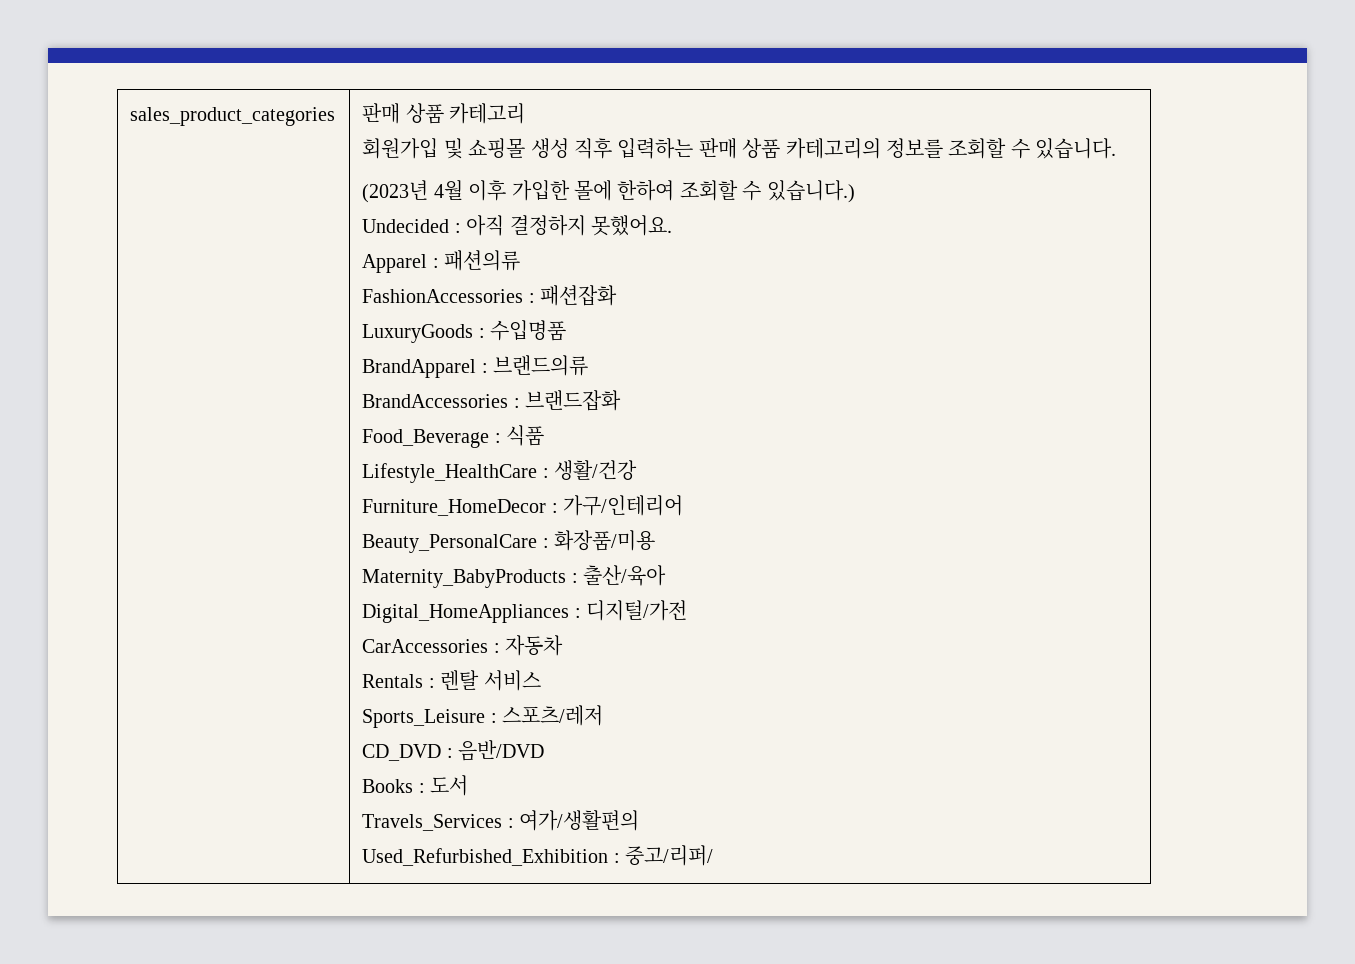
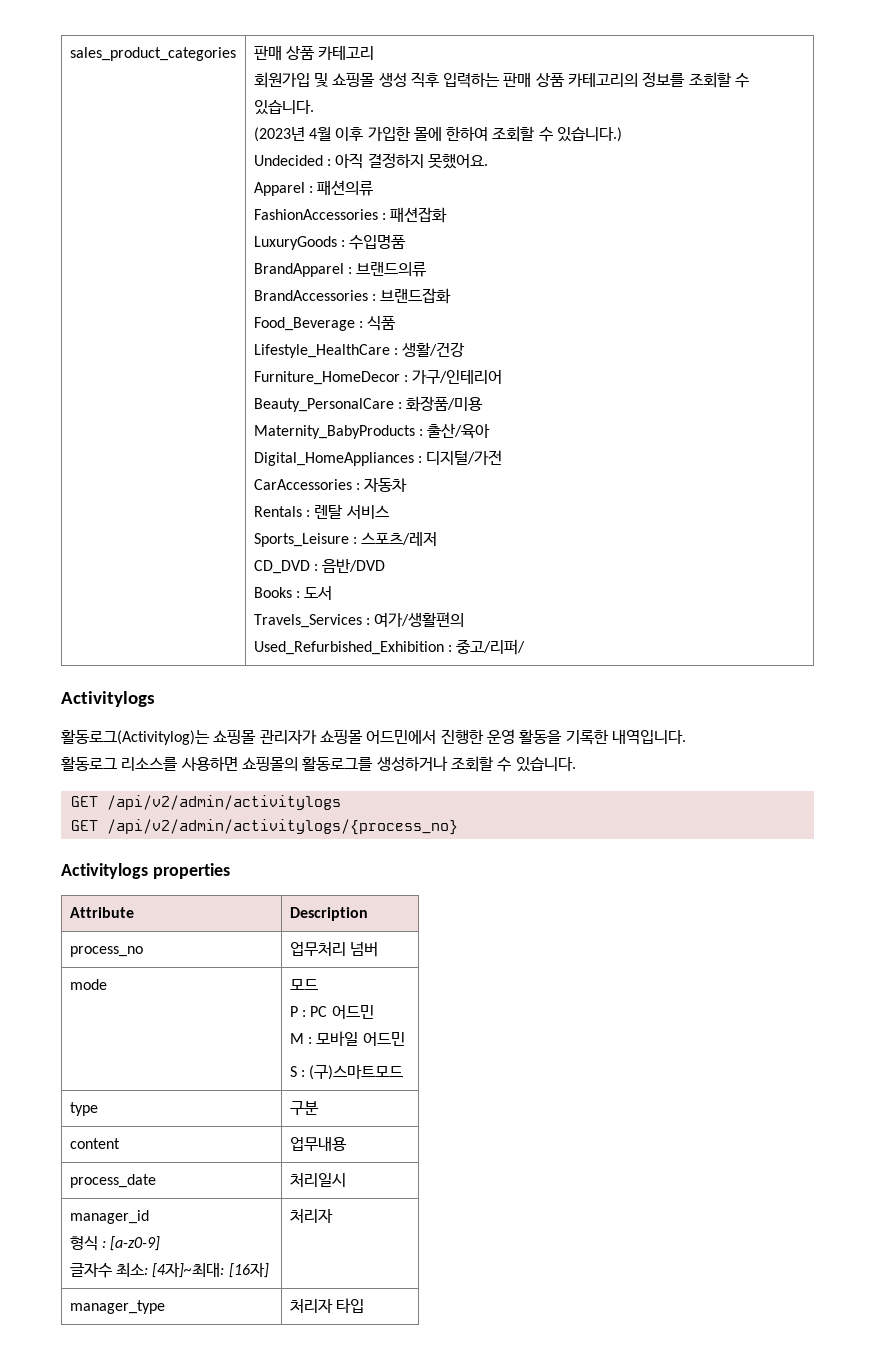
  Used_Refurbished_Exhibition : 중고/리퍼/
+ Activitylogs
+ 활동로그(Activitylog)는 쇼핑몰 관리자가 쇼핑몰 어드민에서 진행한 운영 활동을 기록한 내역입니다.
+ 활동로그 리소스를 사용하면 쇼핑몰의 활동로그를 생성하거나 조회할 수 있습니다.
+ GET /api/v2/admin/activitylogs
+ GET /api/v2/admin/activitylogs/{process_no}
+ Activitylogs properties
+ Attribute | Description
+ process_no | 업무처리 넘버
+ mode | 모드
+ P : PC 어드민
+ M : 모바일 어드민
+ S : (구)스마트모드
+ type | 구분
+ content | 업무내용
+ process_date | 처리일시
+ manager_id
+ 형식 : [a-z0-9]
+ 글자수 최소: [4자]~최대: [16자] | 처리자
+ manager_type | 처리자 타입

